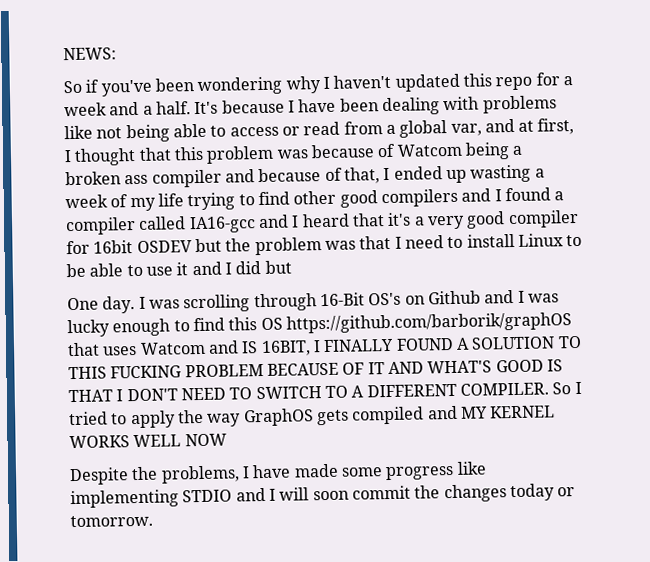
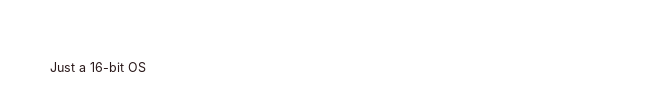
- NEWS:
- So if you've been wondering why I haven't updated this repo for a week and a half. It's because I have been dealing with problems like not being able to access or read from a global var, and at first, I thought that this problem was because of Watcom being a broken ass compiler and because of that, I ended up wasting a week of my life trying to find other good compilers and I found a compiler called IA16-gcc and I heard that it's a very good compiler for 16bit OSDEV but the problem was that I need to install Linux to be able to use it and I did but
- One day. I was scrolling through 16-Bit OS's on Github and I was lucky enough to find this OS https://github.com/barborik/graphOS that uses Watcom and IS 16BIT, I FINALLY FOUND A SOLUTION TO THIS FUCKING PROBLEM BECAUSE OF IT AND WHAT'S GOOD IS THAT I DON'T NEED TO SWITCH TO A DIFFERENT COMPILER. So I tried to apply the way GraphOS gets compiled and MY KERNEL WORKS WELL NOW
- Despite the problems, I have made some progress like implementing STDIO and I will soon commit the changes today or tomorrow.
+ Just a 16-bit OS

